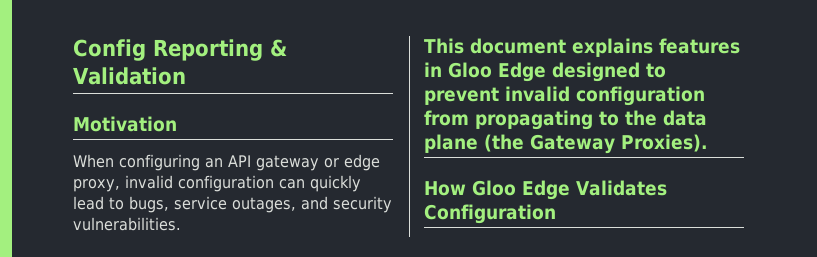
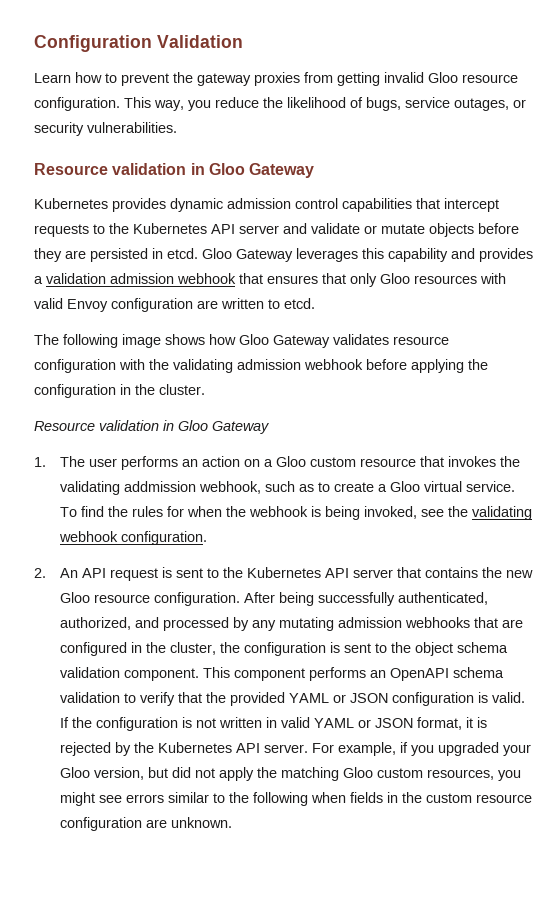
- Config Reporting & Validation
- Motivation
- When configuring an API gateway or edge proxy, invalid configuration can quickly lead to bugs, service outages, and security vulnerabilities.
- This document explains features in Gloo Edge designed to prevent invalid configuration from propagating to the data plane (the Gateway Proxies).
- How Gloo Edge Validates Configuration
+ Configuration Validation
+ Learn how to prevent the gateway proxies from getting invalid Gloo resource configuration. This way, you reduce the likelihood of bugs, service outages, or security vulnerabilities.
+ Resource validation in Gloo Gateway
+ Kubernetes provides dynamic admission control capabilities that intercept requests to the Kubernetes API server and validate or mutate objects before they are persisted in etcd. Gloo Gateway leverages this capability and provides a validation admission webhook that ensures that only Gloo resources with valid Envoy configuration are written to etcd.
+ The following image shows how Gloo Gateway validates resource configuration with the validating admission webhook before applying the configuration in the cluster.
+ Resource validation in Gloo Gateway
+ 1. The user performs an action on a Gloo custom resource that invokes the validating addmission webhook, such as to create a Gloo virtual service. To find the rules for when the webhook is being invoked, see the validating webhook configuration.
+ 2. An API request is sent to the Kubernetes API server that contains the new Gloo resource configuration. After being successfully authenticated, authorized, and processed by any mutating admission webhooks that are configured in the cluster, the configuration is sent to the object schema validation component. This component performs an OpenAPI schema validation to verify that the provided YAML or JSON configuration is valid. If the configuration is not written in valid YAML or JSON format, it is rejected by the Kubernetes API server. For example, if you upgraded your Gloo version, but did not apply the matching Gloo custom resources, you might see errors similar to the following when fields in the custom resource configuration are unknown.

